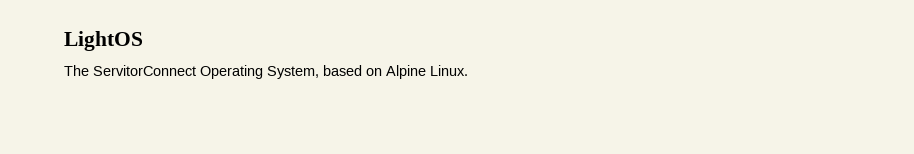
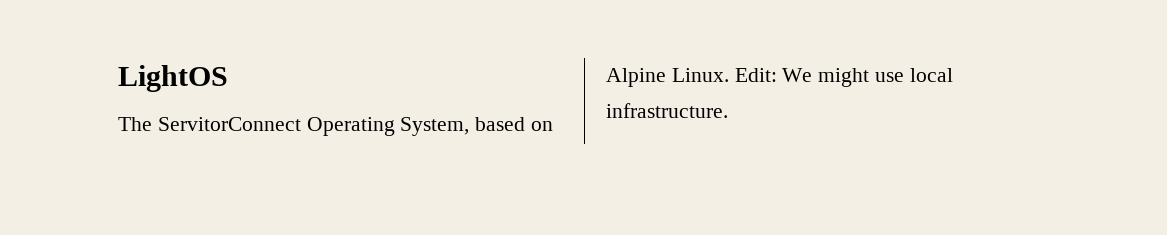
+ Edit: We might use local infrastructure.

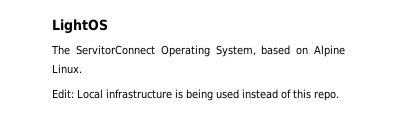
- The ServitorConnect Operating System, based on Alpine Linux. Edit: We might use local infrastructure.
+ The ServitorConnect Operating System, based on Alpine Linux.
+ Edit: Local infrastructure is being used instead of this repo.

